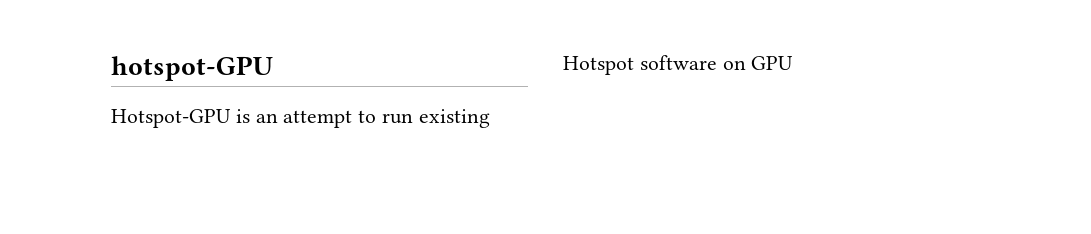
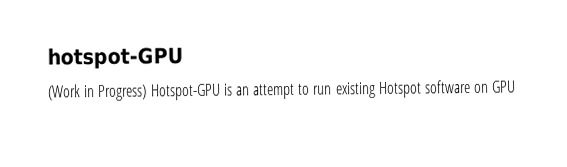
- Hotspot-GPU is an attempt to run existing Hotspot software on GPU
+ (Work in Progress) Hotspot-GPU is an attempt to run existing Hotspot software on GPU

